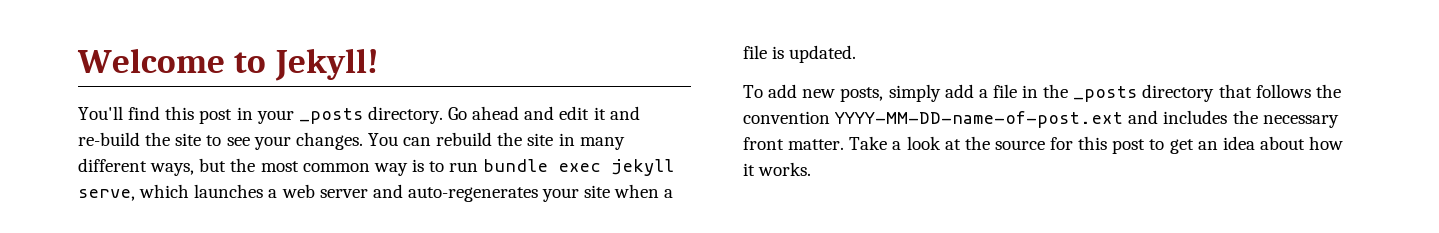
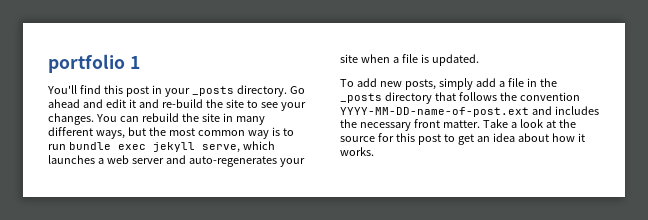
- Welcome to Jekyll!
+ portfolio 1

